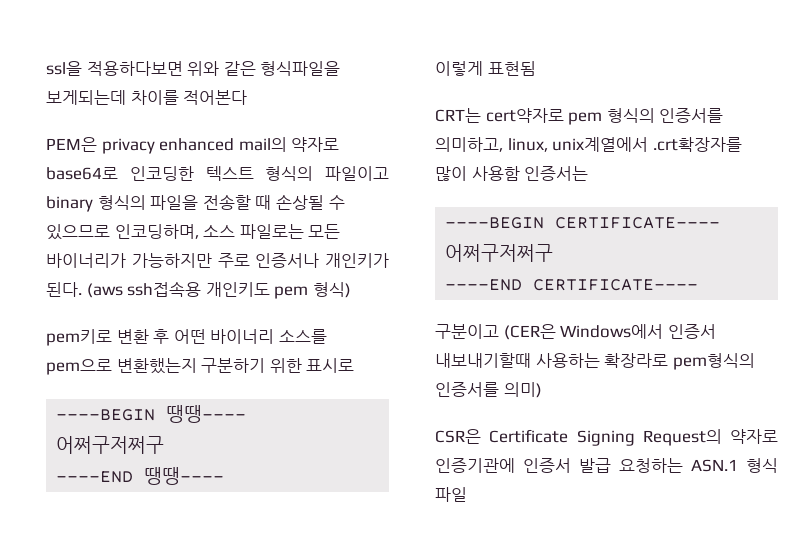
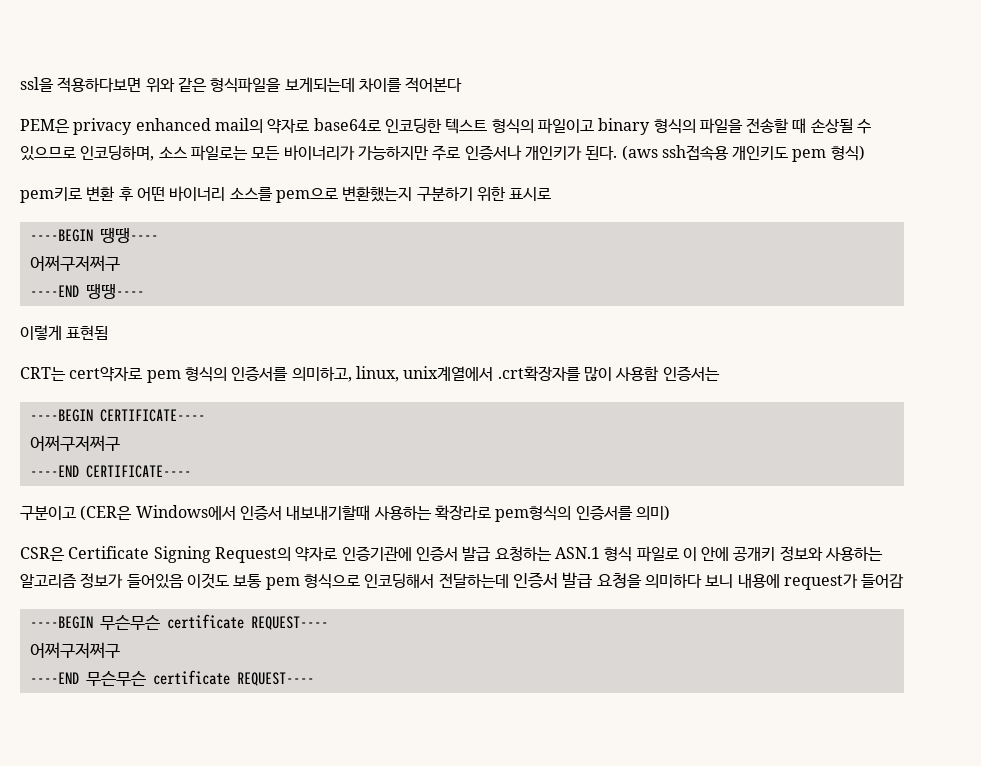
- CSR은 Certificate Signing Request의 약자로 인증기관에 인증서 발급 요청하는 ASN.1 형식 파일
+ CSR은 Certificate Signing Request의 약자로 인증기관에 인증서 발급 요청하는 ASN.1 형식 파일로 이 안에 공개키 정보와 사용하는 알고리즘 정보가 들어있음 이것도 보통 pem 형식으로 인코딩해서 전달하는데 인증서 발급 요청을 의미하다 보니 내용에 request가 들어감
+ ----BEGIN 무슨무슨 certificate REQUEST----
+ 어쩌구저쩌구
+ ----END 무슨무슨 certificate REQUEST----

